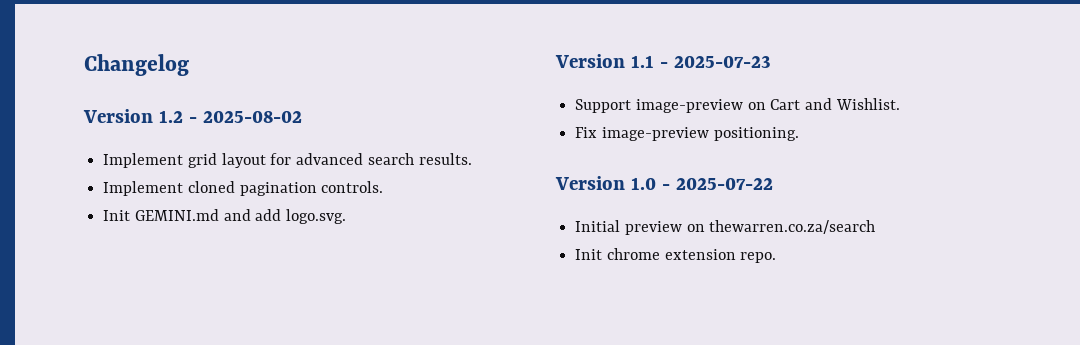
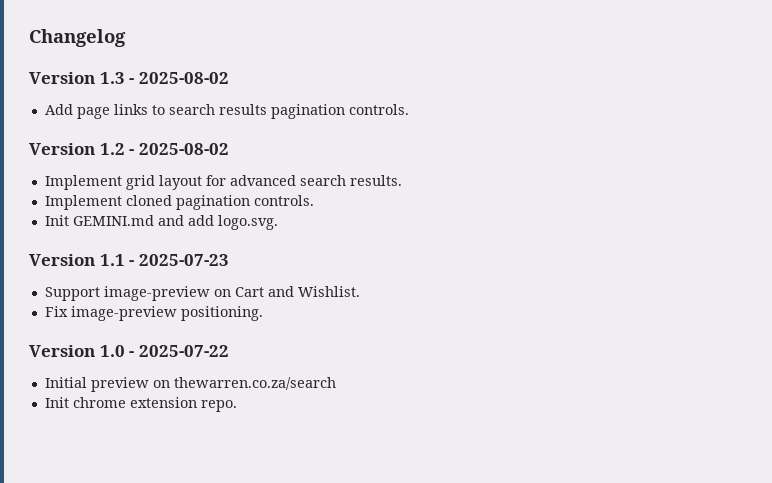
+ Version 1.3 - 2025-08-02
+ Add page links to search results pagination controls.

